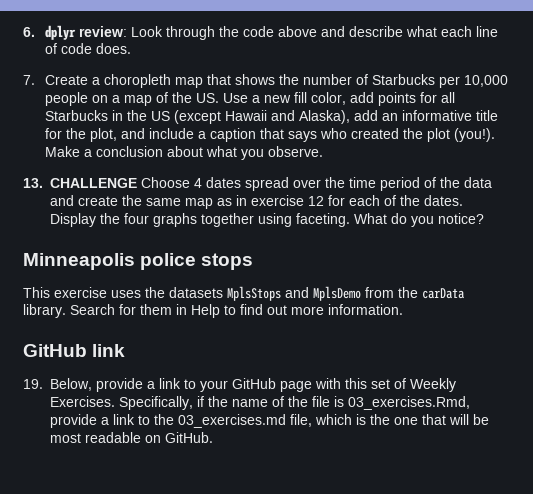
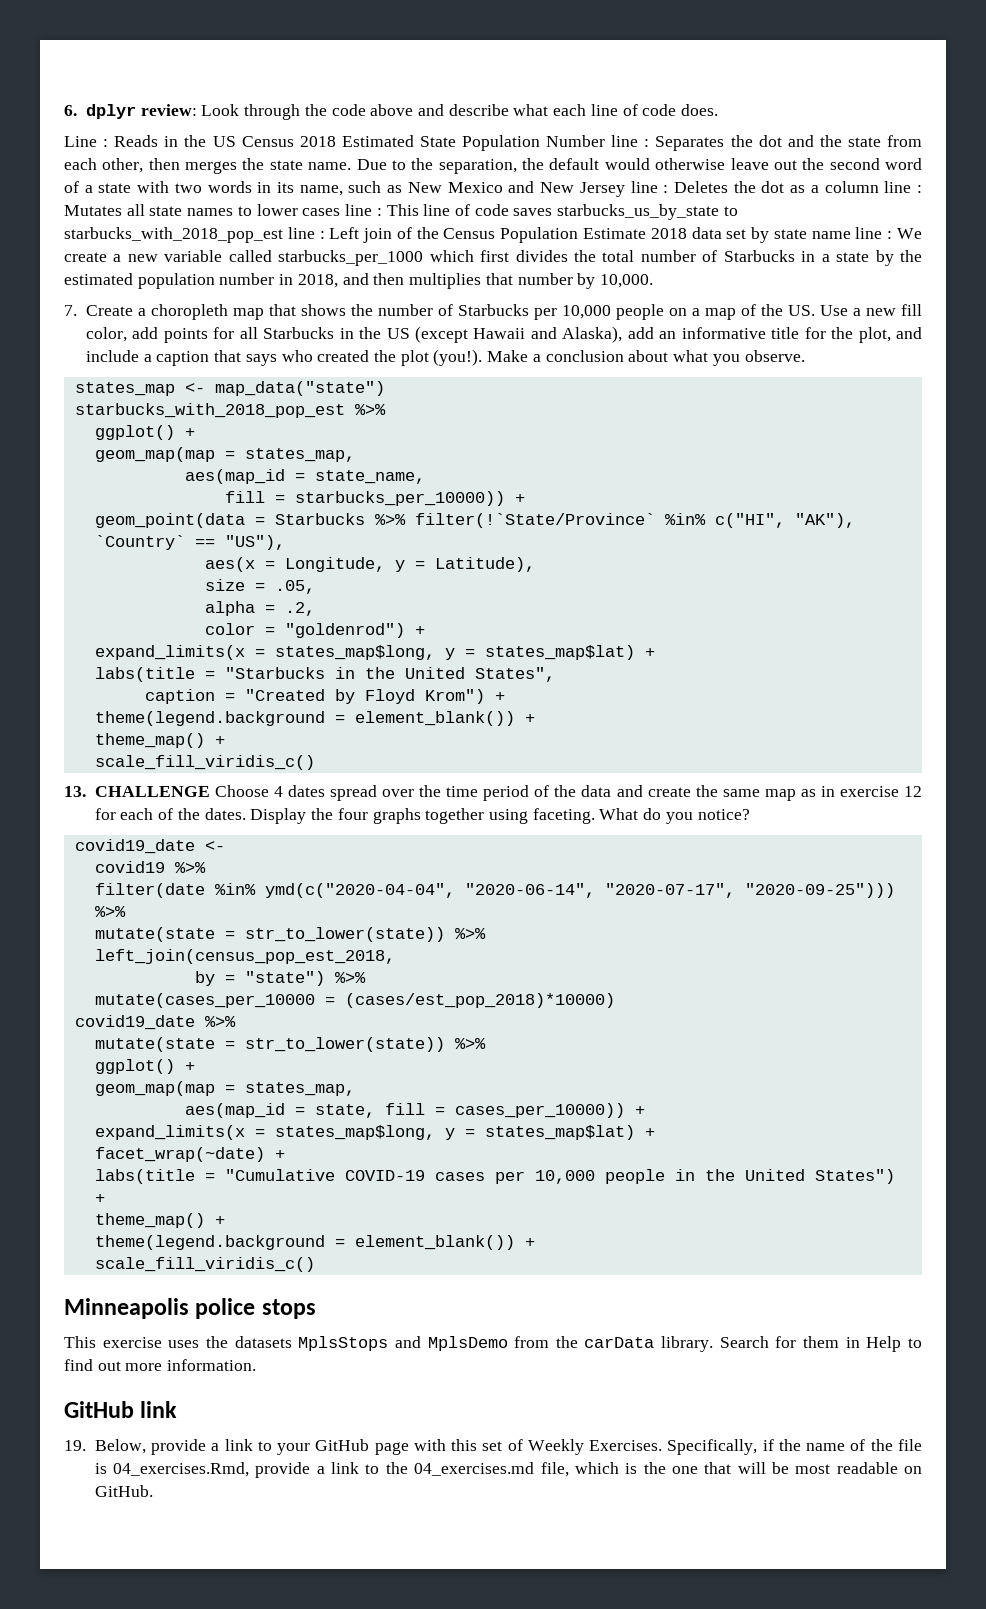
+ Line : Reads in the US Census 2018 Estimated State Population Number line : Separates the dot and the state from each other, then merges the state name. Due to the separation, the default would otherwise leave out the second word of a state with two words in its name, such as New Mexico and New Jersey line : Deletes the dot as a column line : Mutates all state names to lower cases line : This line of code saves starbucks_us_by_state to starbucks_with_2018_pop_est line : Left join of the Census Population Estimate 2018 data set by state name line : We create a new variable called starbucks_per_1000 which first divides the total number of Starbucks in a state by the estimated population number in 2018, and then multiplies that number by 10,000.
+ states_map <- map_data("state")
+ starbucks_with_2018_pop_est %>%
+ ggplot() +
+ geom_map(map = states_map,
+ aes(map_id = state_name,
+ fill = starbucks_per_10000)) +
+ geom_point(data = Starbucks %>% filter(!`State/Province` %in% c("HI", "AK"), `Country` == "US"),
+ aes(x = Longitude, y = Latitude),
+ size = .05,
+ alpha = .2,
+ color = "goldenrod") +
+ expand_limits(x = states_map$long, y = states_map$lat) +
+ labs(title = "Starbucks in the United States",
+ caption = "Created by Floyd Krom") +
+ theme(legend.background = element_blank()) +
+ theme_map() +
+ scale_fill_viridis_c()
+ covid19_date <-
+ covid19 %>%
+ filter(date %in% ymd(c("2020-04-04", "2020-06-14", "2020-07-17", "2020-09-25"))) %>%
+ mutate(state = str_to_lower(state)) %>%
+ left_join(census_pop_est_2018,
+ by = "state") %>%
+ mutate(cases_per_10000 = (cases/est_pop_2018)*10000)
+ covid19_date %>%
+ mutate(state = str_to_lower(state)) %>%
+ ggplot() +
+ geom_map(map = states_map,
+ aes(map_id = state, fill = cases_per_10000)) +
+ expand_limits(x = states_map$long, y = states_map$lat) +
+ facet_wrap(~date) +
+ labs(title = "Cumulative COVID-19 cases per 10,000 people in the United States") +
+ theme_map() +
+ theme(legend.background = element_blank()) +
+ scale_fill_viridis_c()
- Specifically, if the name of the file is 03_exercises.Rmd, provide a link to the 03_exercises.md file, which is the one that will be most readable on GitHub.
+ Specifically, if the name of the file is 04_exercises.Rmd, provide a link to the 04_exercises.md file, which is the one that will be most readable on GitHub.

